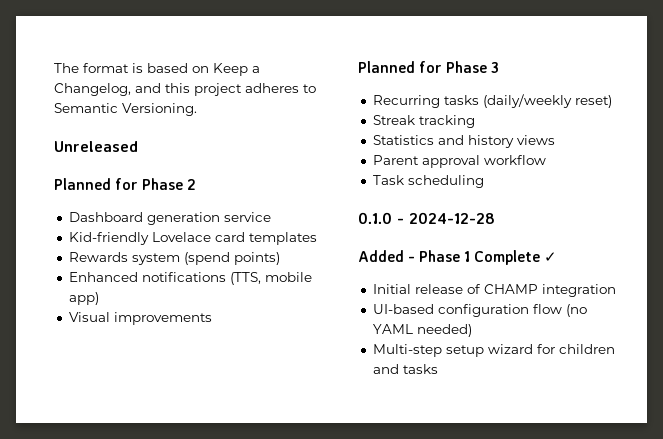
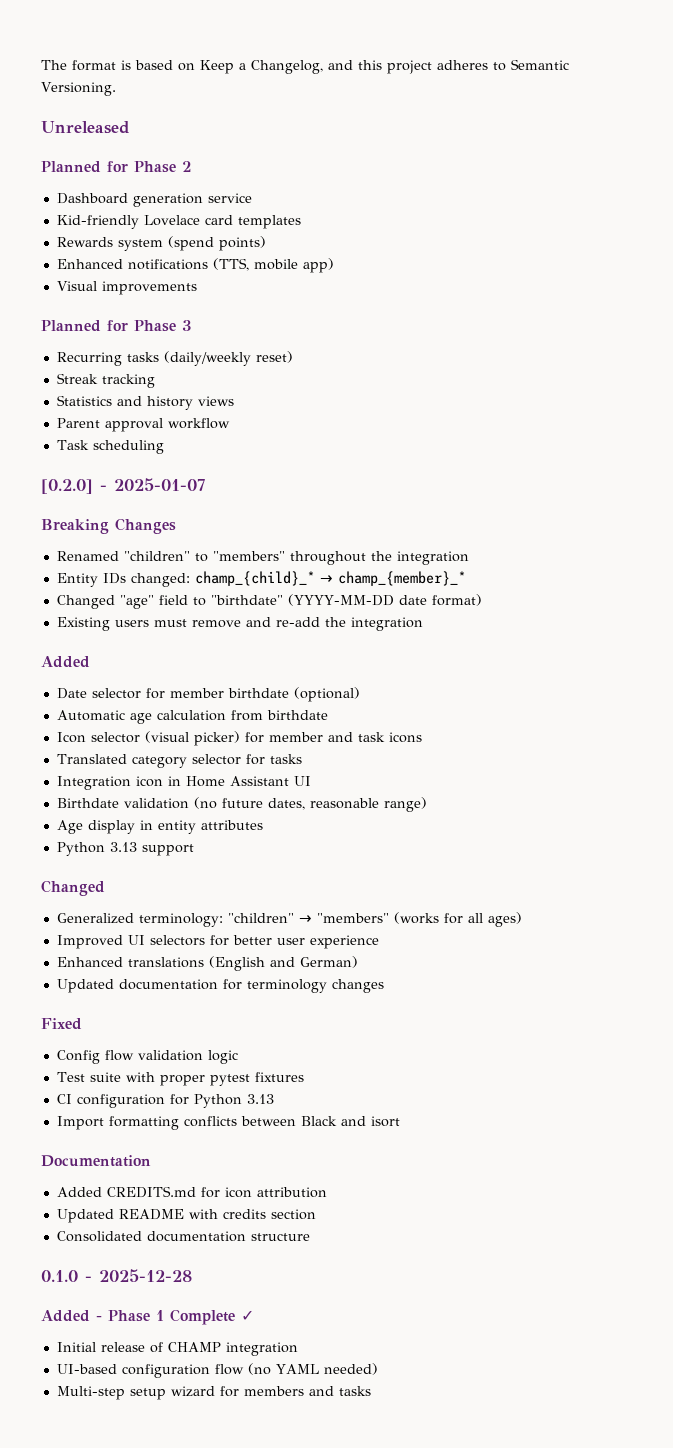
+ [0.2.0] - 2025-01-07
+ Breaking Changes
+ Renamed "children" to "members" throughout the integration
+ Entity IDs changed: champ_{child}_* → champ_{member}_*
+ Changed "age" field to "birthdate" (YYYY-MM-DD date format)
+ Existing users must remove and re-add the integration
+ Added
+ Date selector for member birthdate (optional)
+ Automatic age calculation from birthdate
+ Icon selector (visual picker) for member and task icons
+ Translated category selector for tasks
+ Integration icon in Home Assistant UI
+ Birthdate validation (no future dates, reasonable range)
+ Age display in entity attributes
+ Python 3.13 support
+ Changed
+ Generalized terminology: "children" → "members" (works for all ages)
+ Improved UI selectors for better user experience
+ Enhanced translations (English and German)
+ Updated documentation for terminology changes
+ Fixed
+ Config flow validation logic
+ Test suite with proper pytest fixtures
+ CI configuration for Python 3.13
+ Import formatting conflicts between Black and isort
+ Documentation
+ Added CREDITS.md for icon attribution
+ Updated README with credits section
+ Consolidated documentation structure
- 0.1.0 - 2024-12-28
+ 0.1.0 - 2025-12-28
- Multi-step setup wizard for children and tasks
+ Multi-step setup wizard for members and tasks

